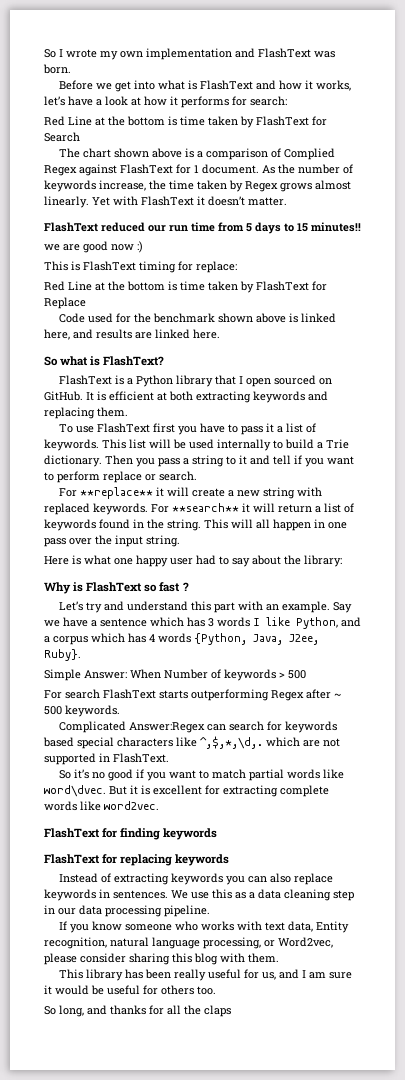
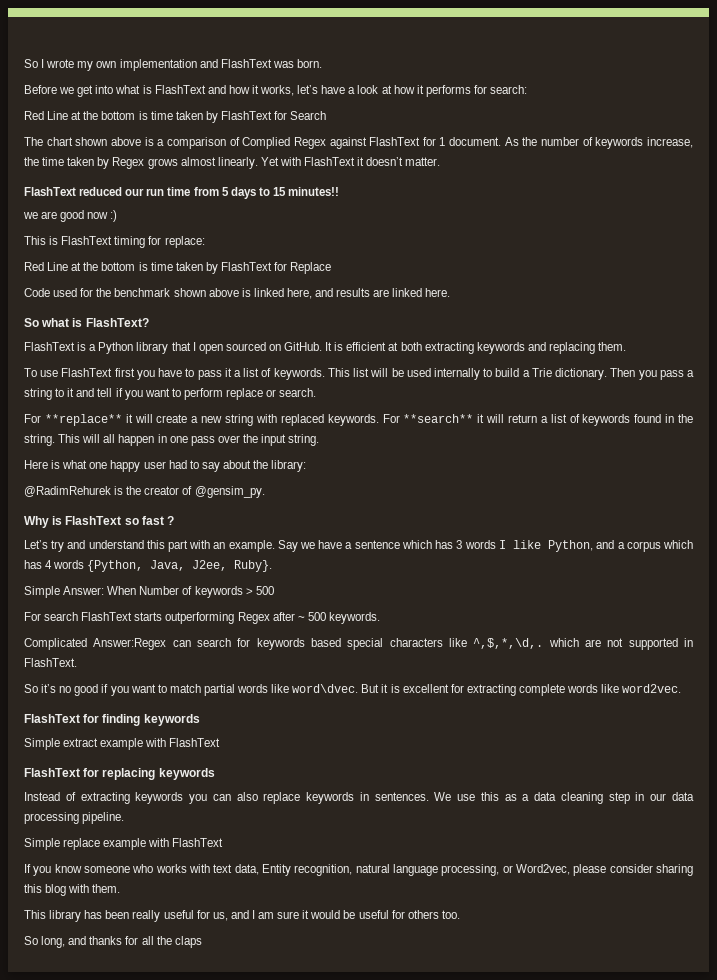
+ @RadimRehurek is the creator of @gensim_py.
+ Simple extract example with FlashText
+ Simple replace example with FlashText

